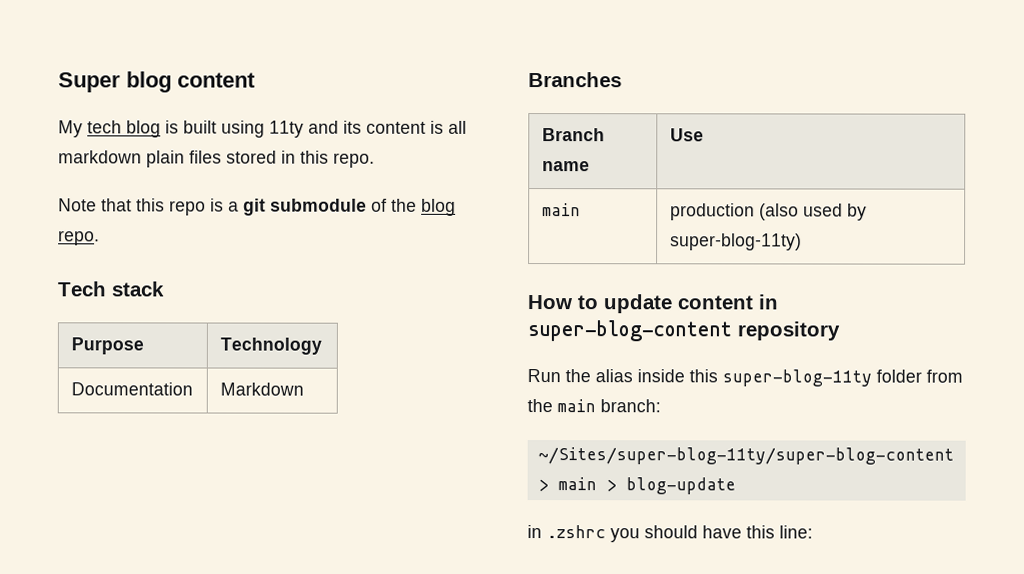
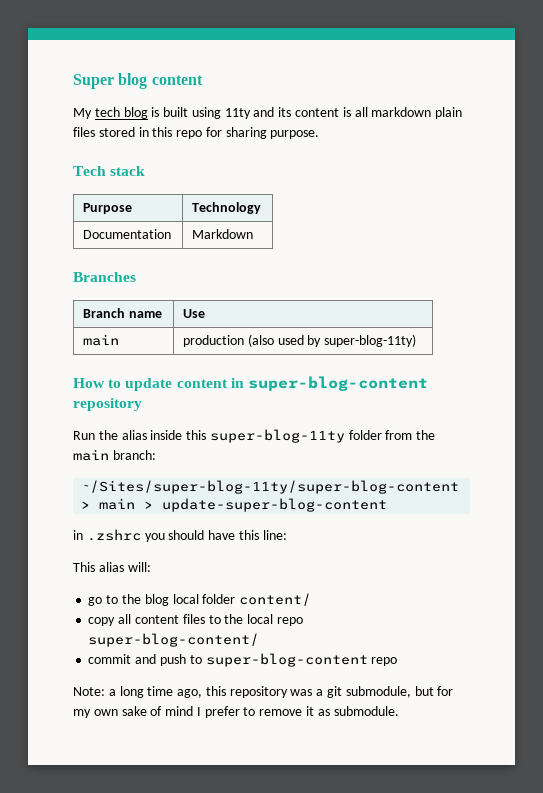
- My tech blog is built using 11ty and its content is all markdown plain files stored in this repo.
- Note that this repo is a git submodule of the blog repo.
+ My tech blog is built using 11ty and its content is all markdown plain files stored in this repo for sharing purpose.
- ~/Sites/super-blog-11ty/super-blog-content > main > blog-update
+ ~/Sites/super-blog-11ty/super-blog-content > main > update-super-blog-content
+ This alias will:
+ go to the blog local folder content/
+ copy all content files to the local repo super-blog-content/
+ commit and push to super-blog-content repo
+ Note: a long time ago, this repository was a git submodule, but for my own sake of mind I prefer to remove it as submodule.

